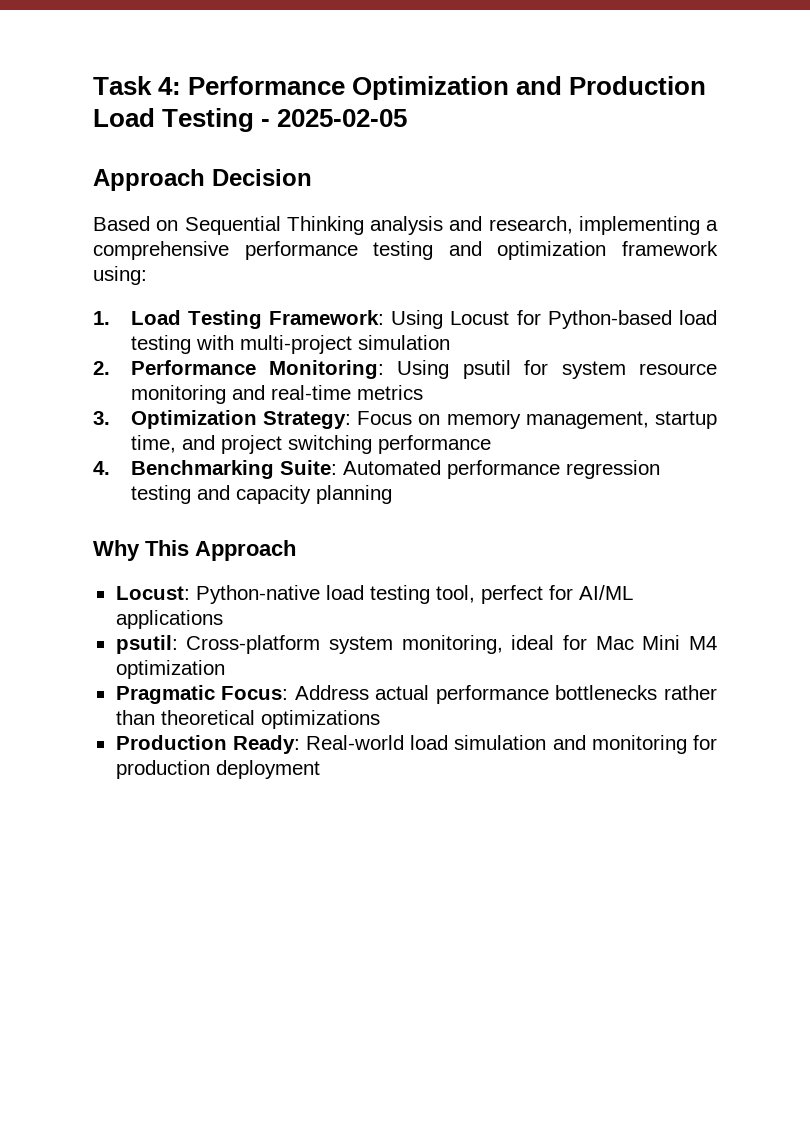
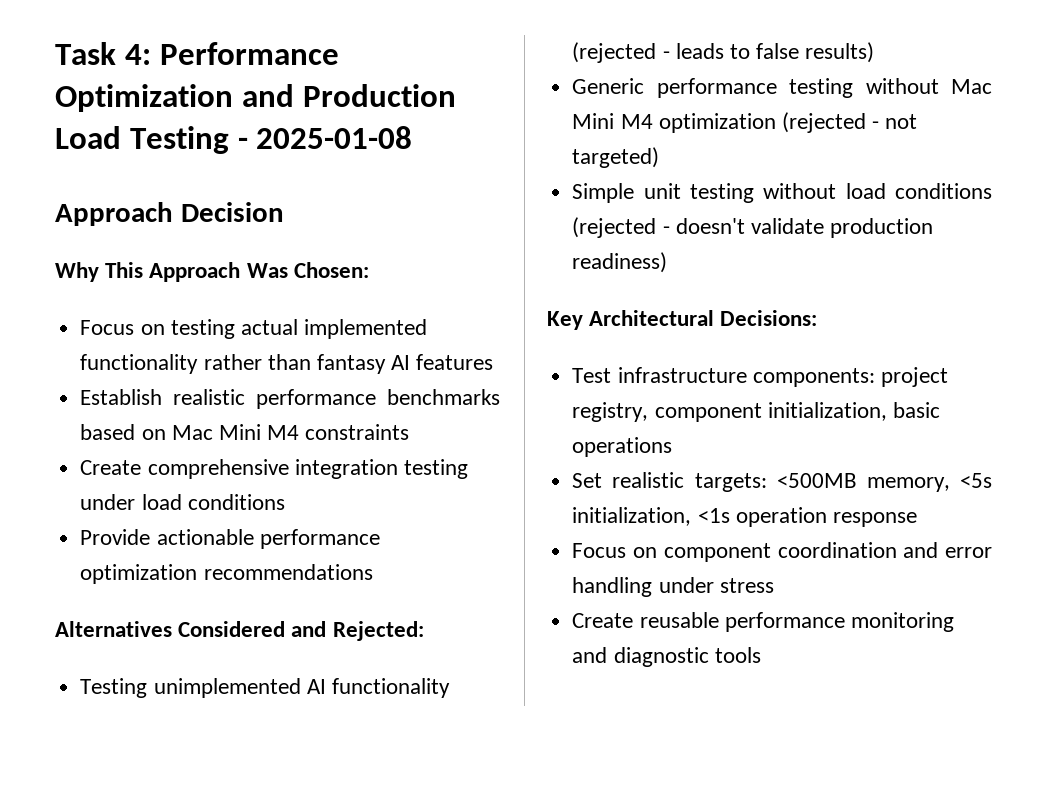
- Task 4: Performance Optimization and Production Load Testing - 2025-02-05
+ Task 4: Performance Optimization and Production Load Testing - 2025-01-08
- Based on Sequential Thinking analysis and research, implementing a comprehensive performance testing and optimization framework using:
- 1. Load Testing Framework: Using Locust for Python-based load testing with multi-project simulation
- 2. Performance Monitoring: Using psutil for system resource monitoring and real-time metrics
- 3. Optimization Strategy: Focus on memory management, startup time, and project switching performance
- 4. Benchmarking Suite: Automated performance regression testing and capacity planning
- Why This Approach
- Locust: Python-native load testing tool, perfect for AI/ML applications
- psutil: Cross-platform system monitoring, ideal for Mac Mini M4 optimization
- Pragmatic Focus: Address actual performance bottlenecks rather than theoretical optimizations
- Production Ready: Real-world load simulation and monitoring for production deployment
+ Why This Approach Was Chosen:
+ Focus on testing actual implemented functionality rather than fantasy AI features
+ Establish realistic performance benchmarks based on Mac Mini M4 constraints
+ Create comprehensive integration testing under load conditions
+ Provide actionable performance optimization recommendations
+ Alternatives Considered and Rejected:
+ Testing unimplemented AI functionality (rejected - leads to false results)
+ Generic performance testing without Mac Mini M4 optimization (rejected - not targeted)
+ Simple unit testing without load conditions (rejected - doesn't validate production readiness)
+ Key Architectural Decisions:
+ Test infrastructure components: project registry, component initialization, basic operations
+ Set realistic targets: <500MB memory, <5s initialization, <1s operation response
+ Focus on component coordination and error handling under stress
+ Create reusable performance monitoring and diagnostic tools

